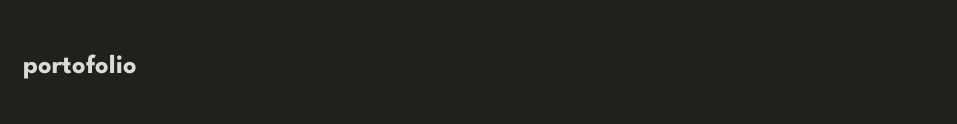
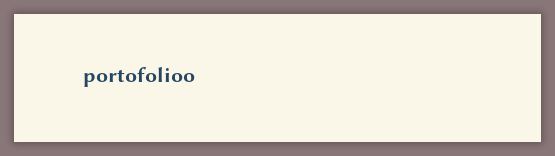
- portofolio
+ portofolioo

